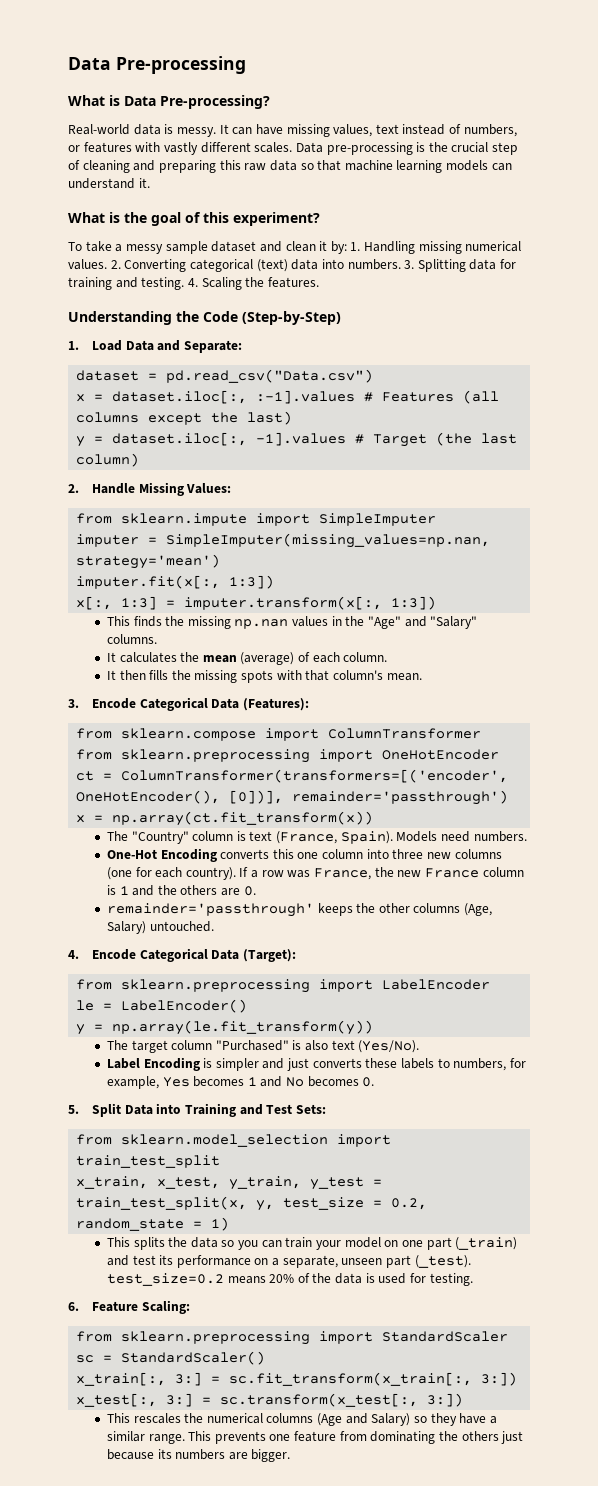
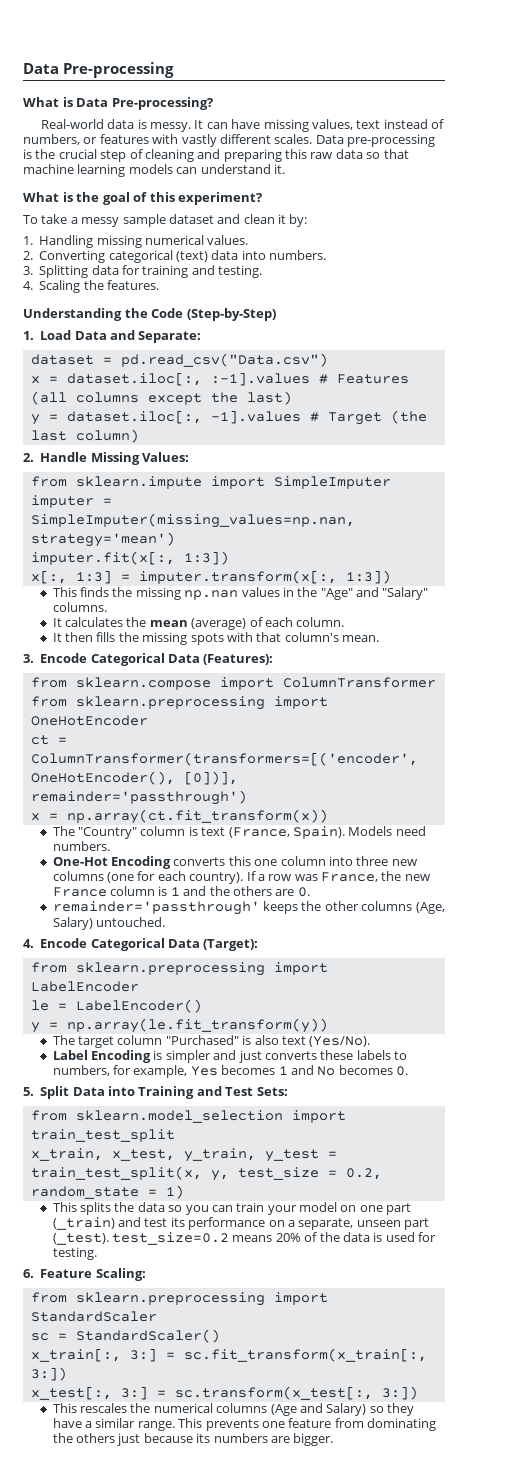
- To take a messy sample dataset and clean it by: 1. Handling missing numerical values. 2. Converting categorical (text) data into numbers. 3. Splitting data for training and testing. 4. Scaling the features.
+ To take a messy sample dataset and clean it by:
+ 1. Handling missing numerical values.
+ 2. Converting categorical (text) data into numbers.
+ 3. Splitting data for training and testing.
+ 4. Scaling the features.

